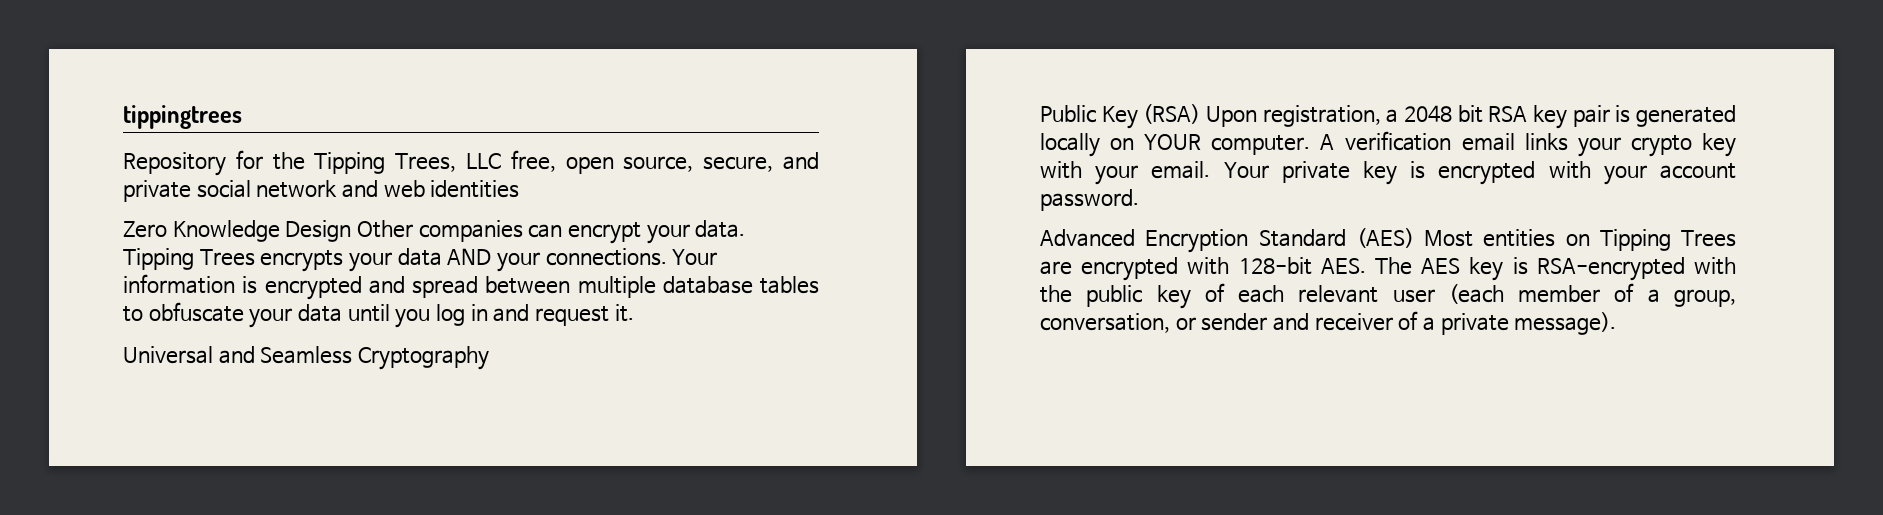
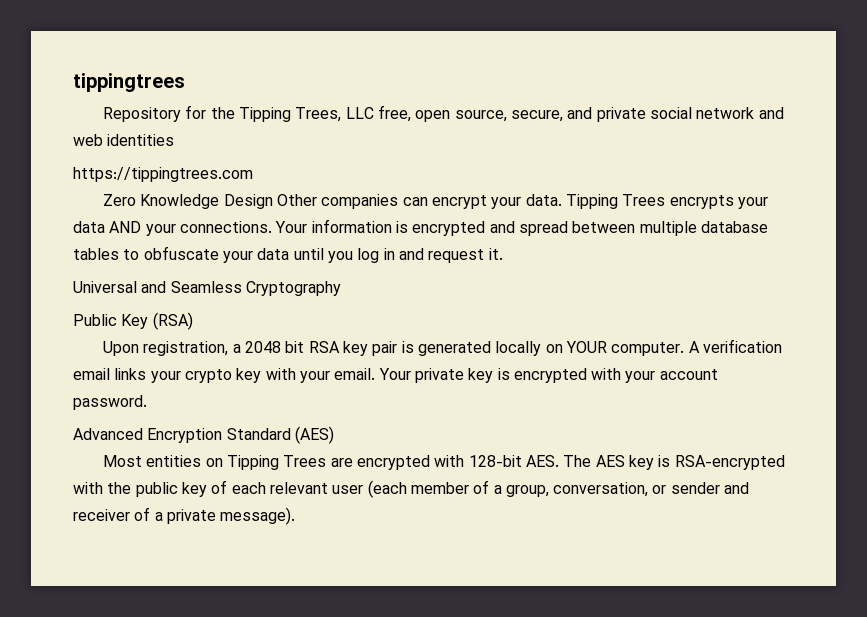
+ https://tippingtrees.com
- Public Key (RSA) Upon registration, a 2048 bit RSA key pair is generated locally on YOUR computer.
+ Public Key (RSA)
+ Upon registration, a 2048 bit RSA key pair is generated locally on YOUR computer.
- Advanced Encryption Standard (AES) Most entities on Tipping Trees are encrypted with 128-bit AES. The AES key is RSA-encrypted with the public key of each relevant user (each member of a group, conversation, or sender and receiver of a private message).
+ Advanced Encryption Standard (AES)
+ Most entities on Tipping Trees are encrypted with 128-bit AES. The AES key is RSA-encrypted with the public key of each relevant user (each member of a group, conversation, or sender and receiver of a private message).

